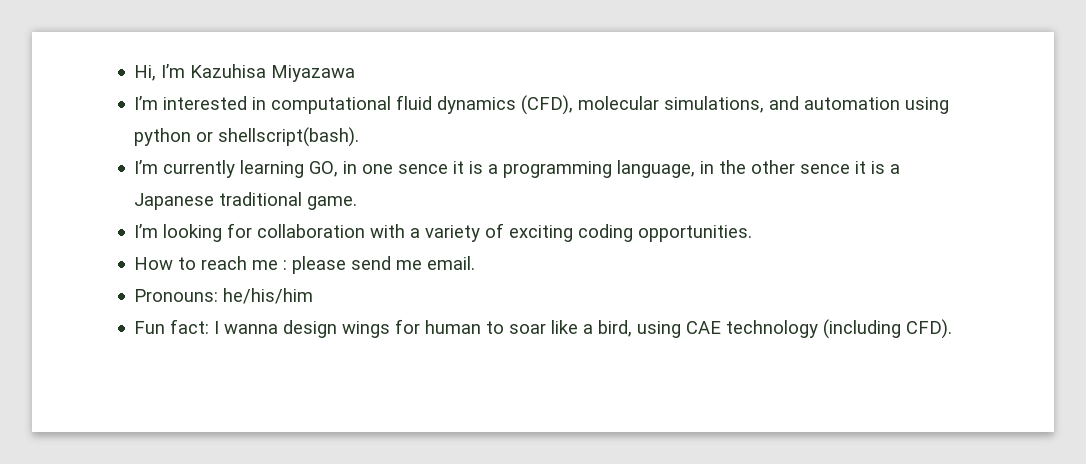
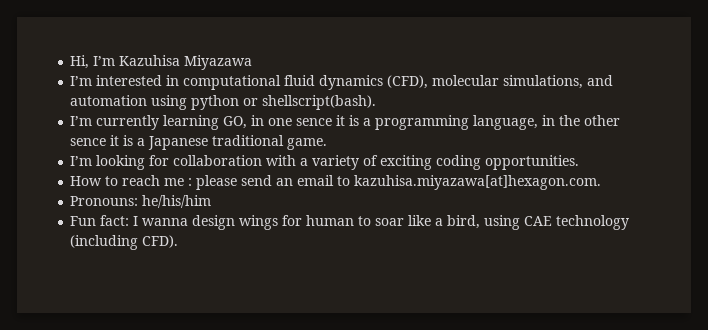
- How to reach me : please send me email.
+ How to reach me : please send an email to kazuhisa.miyazawa[at]hexagon.com.

